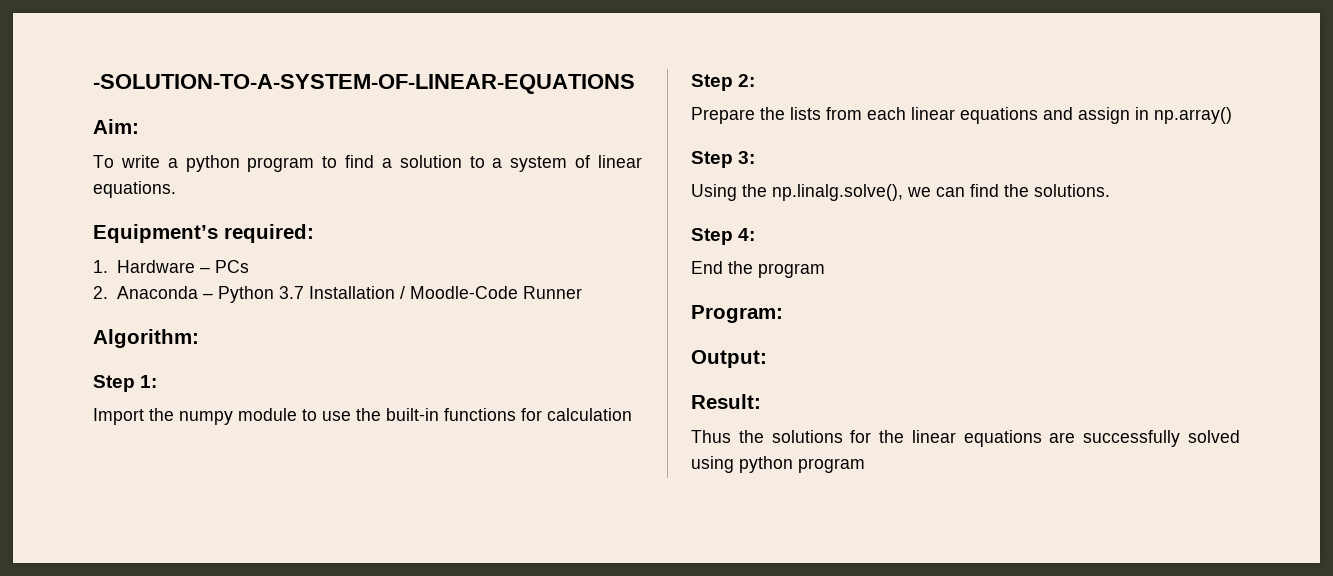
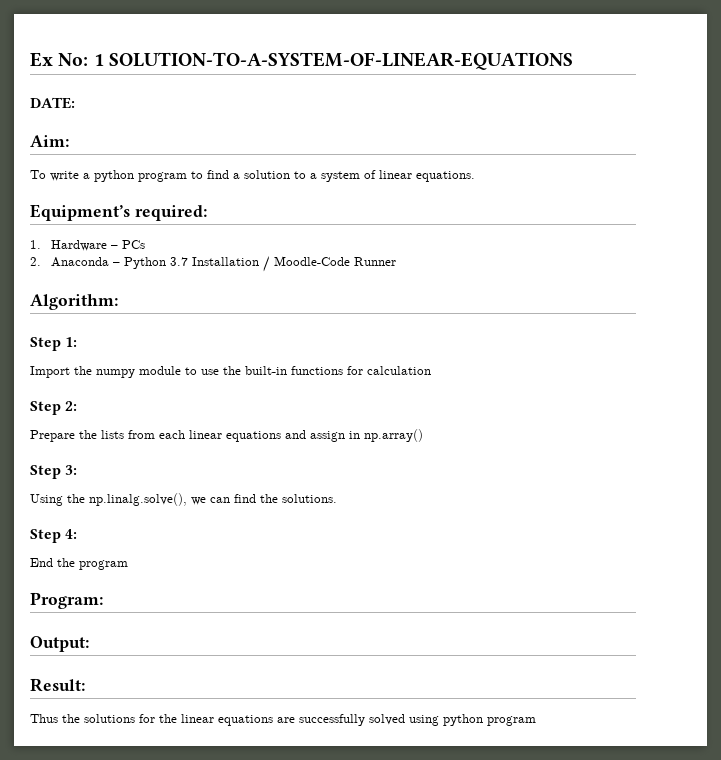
- -SOLUTION-TO-A-SYSTEM-OF-LINEAR-EQUATIONS
+ Ex No: 1 SOLUTION-TO-A-SYSTEM-OF-LINEAR-EQUATIONS
+ DATE:

